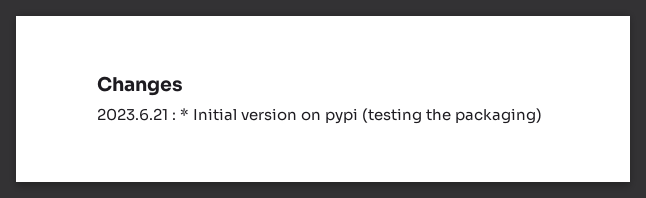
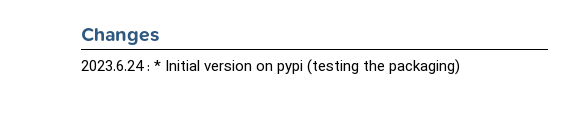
- 2023.6.21 : * Initial version on pypi (testing the packaging)
+ 2023.6.24 : * Initial version on pypi (testing the packaging)

